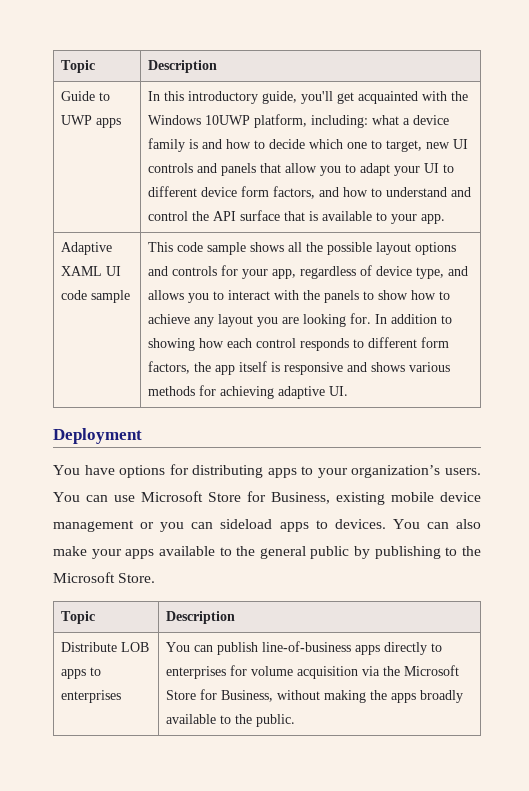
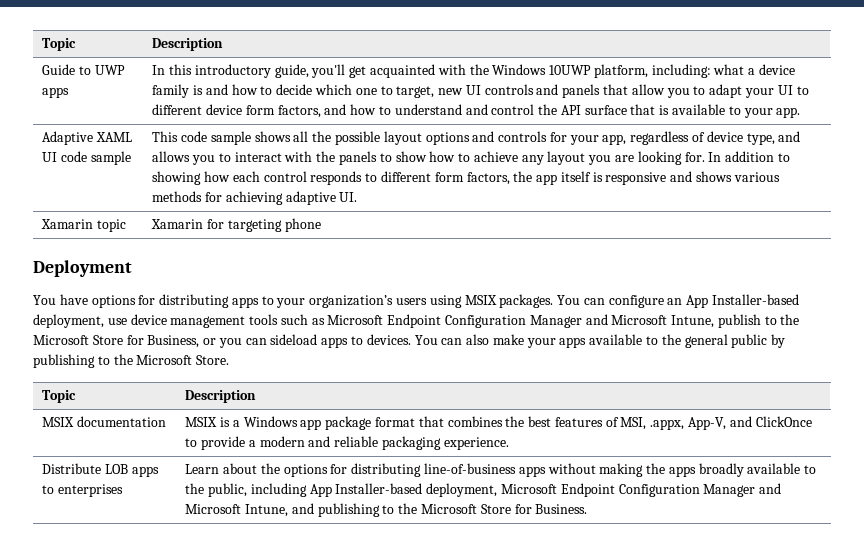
+ Xamarin topic | Xamarin for targeting phone
- You have options for distributing apps to your organization’s users. You can use Microsoft Store for Business, existing mobile device management or you can sideload apps to devices.
+ You have options for distributing apps to your organization’s users using MSIX packages. You can configure an App Installer-based deployment, use device management tools such as Microsoft Endpoint Configuration Manager and Microsoft Intune, publish to the Microsoft Store for Business, or you can sideload apps to devices.
+ MSIX documentation | MSIX is a Windows app package format that combines the best features of MSI, .appx, App-V, and ClickOnce to provide a modern and reliable packaging experience.
- You can publish line-of-business apps directly to enterprises for volume acquisition via the Microsoft Store for Business, without making the apps broadly available to the public.
+ Learn about the options for distributing line-of-business apps without making the apps broadly available to the public, including App Installer-based deployment, Microsoft Endpoint Configuration Manager and Microsoft Intune, and publishing to the Microsoft Store for Business.

